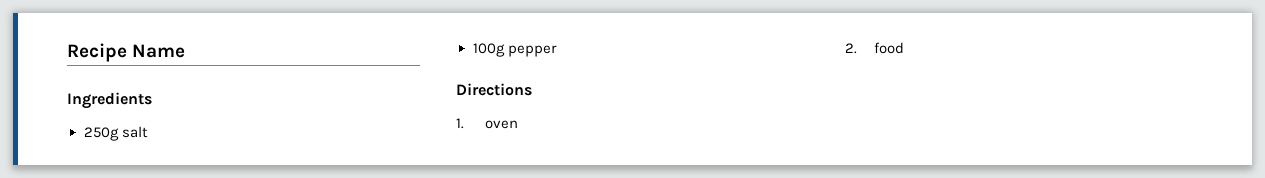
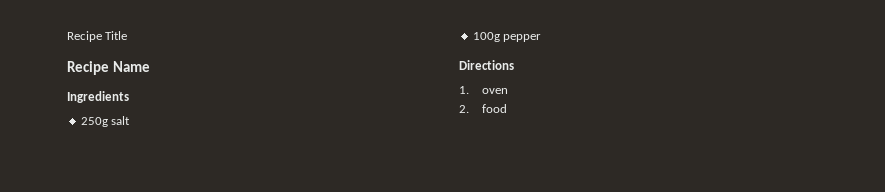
+ Recipe Title

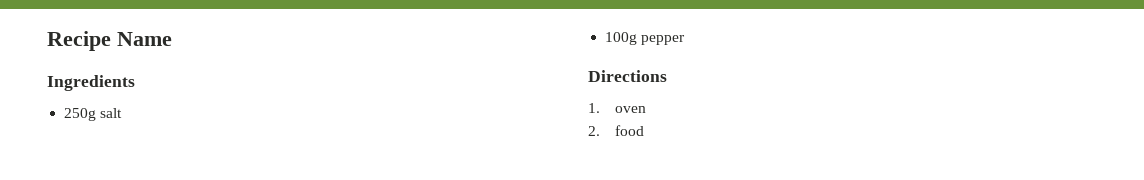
- Recipe Title

